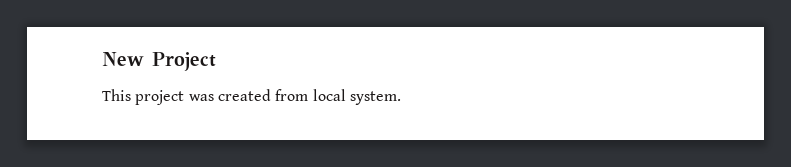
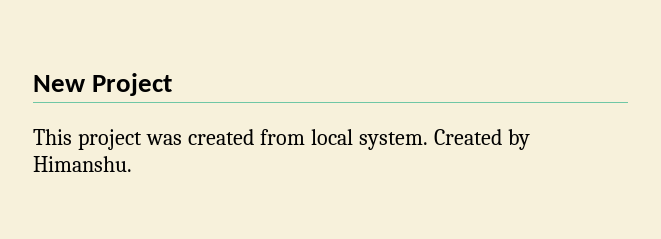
+ Created by Himanshu.

